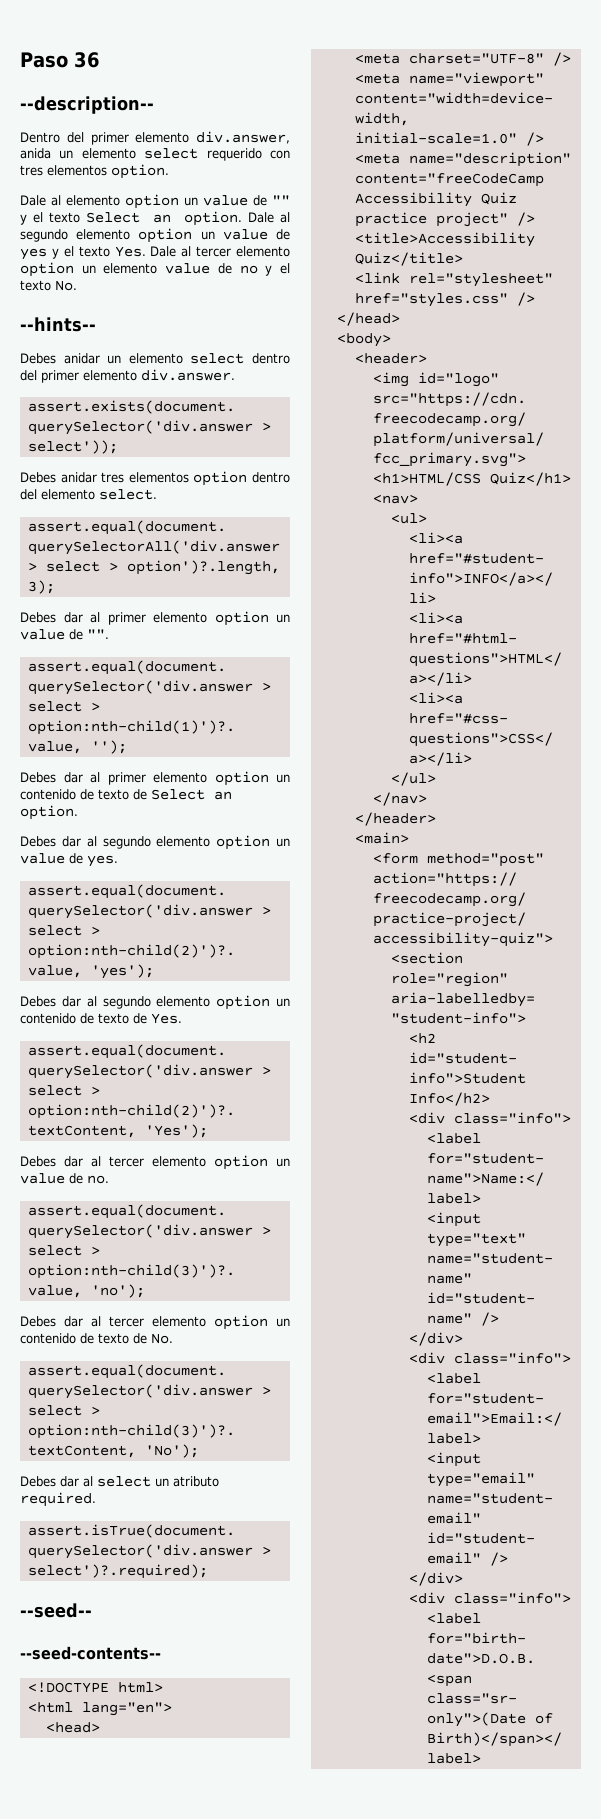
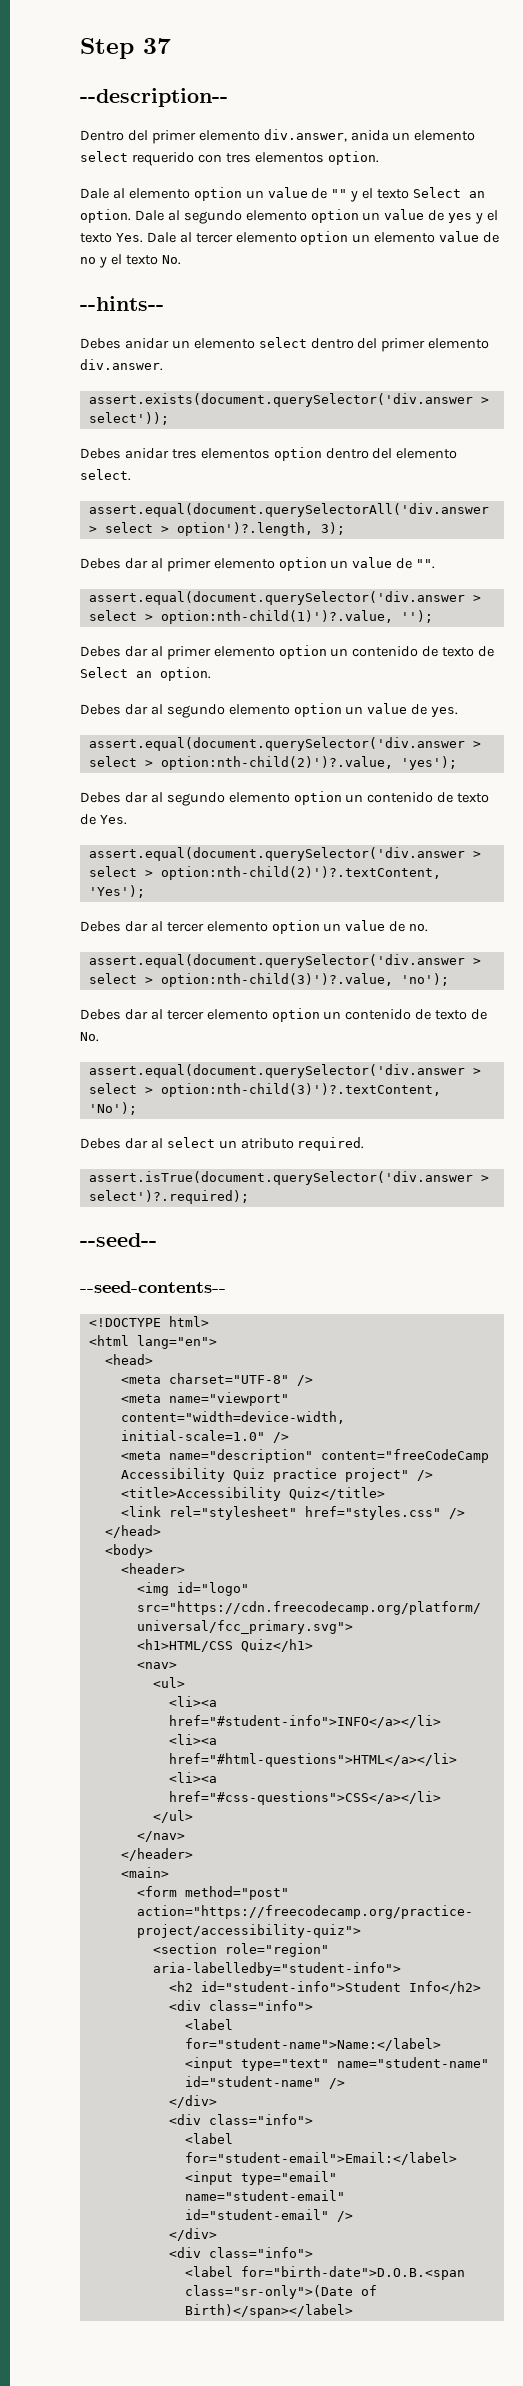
- Paso 36
+ Step 37

